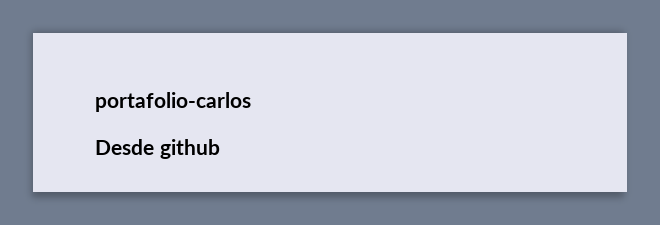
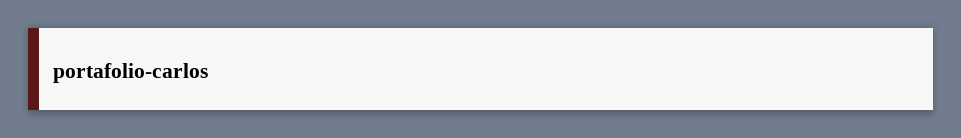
- Desde github

